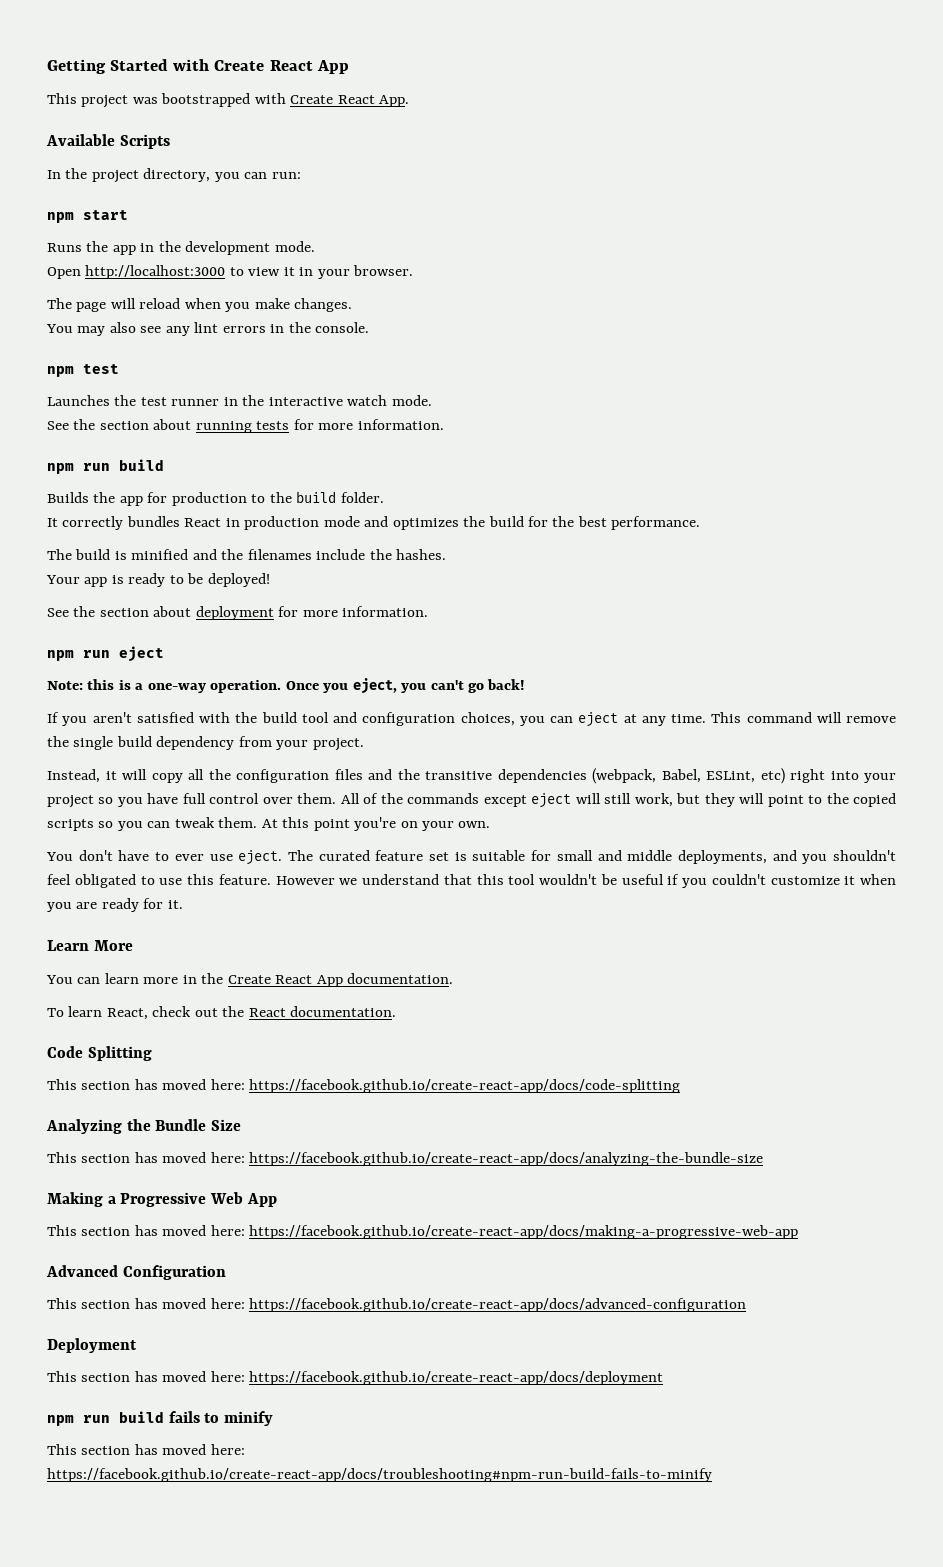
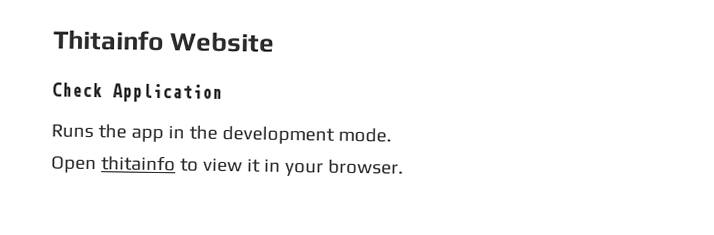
- Getting Started with Create React App
- This project was bootstrapped with Create React App.
- Available Scripts
- In the project directory, you can run:
- npm start
+ Thitainfo Website
+ Check Application
- Open http://localhost:3000 to view it in your browser.
+ Open thitainfo to view it in your browser.
- The page will reload when you make changes.
- You may also see any lint errors in the console.
- npm test
- Launches the test runner in the interactive watch mode.
- See the section about running tests for more information.
- npm run build
- Builds the app for production to the build folder.
- It correctly bundles React in production mode and optimizes the build for the best performance.
- The build is minified and the filenames include the hashes.
- Your app is ready to be deployed!
- See the section about deployment for more information.
- npm run eject
- Note: this is a one-way operation. Once you eject, you can't go back!
- If you aren't satisfied with the build tool and configuration choices, you can eject at any time. This command will remove the single build dependency from your project.
- Instead, it will copy all the configuration files and the transitive dependencies (webpack, Babel, ESLint, etc) right into your project so you have full control over them. All of the commands except eject will still work, but they will point to the copied scripts so you can tweak them. At this point you're on your own.
- You don't have to ever use eject. The curated feature set is suitable for small and middle deployments, and you shouldn't feel obligated to use this feature. However we understand that this tool wouldn't be useful if you couldn't customize it when you are ready for it.
- Learn More
- You can learn more in the Create React App documentation.
- To learn React, check out the React documentation.
- Code Splitting
- This section has moved here: https://facebook.github.io/create-react-app/docs/code-splitting
- Analyzing the Bundle Size
- This section has moved here: https://facebook.github.io/create-react-app/docs/analyzing-the-bundle-size
- Making a Progressive Web App
- This section has moved here: https://facebook.github.io/create-react-app/docs/making-a-progressive-web-app
- Advanced Configuration
- This section has moved here: https://facebook.github.io/create-react-app/docs/advanced-configuration
- Deployment
- This section has moved here: https://facebook.github.io/create-react-app/docs/deployment
- npm run build fails to minify
- This section has moved here: https://facebook.github.io/create-react-app/docs/troubleshooting#npm-run-build-fails-to-minify

